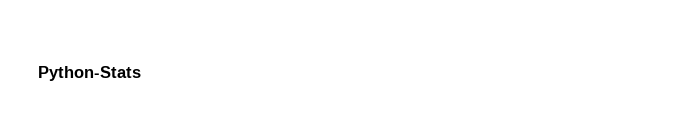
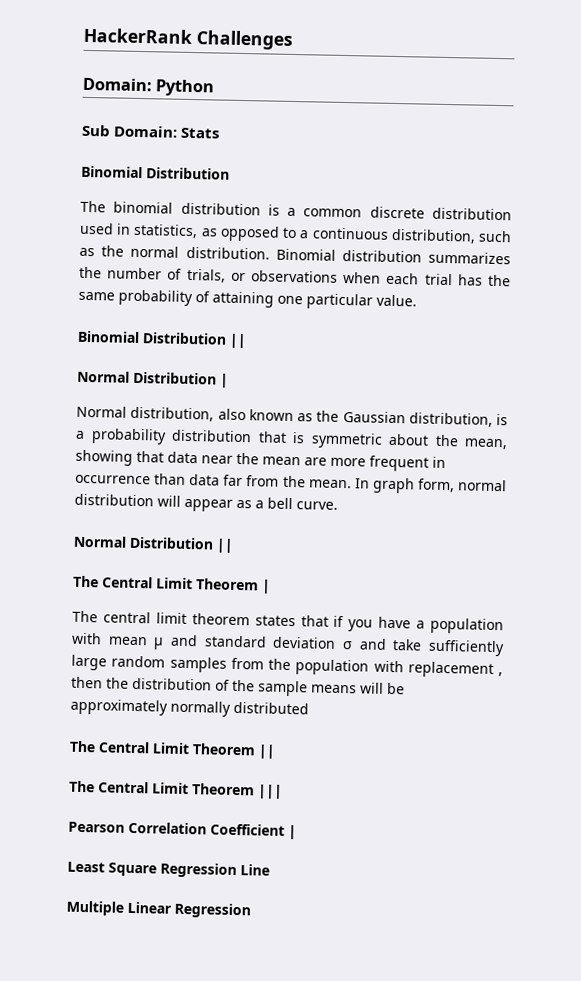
- Python-Stats
+ HackerRank Challenges
+ Domain: Python
+ Sub Domain: Stats
+ Binomial Distribution
+ The binomial distribution is a common discrete distribution used in statistics, as opposed to a continuous distribution, such as the normal distribution. Binomial distribution summarizes the number of trials, or observations when each trial has the same probability of attaining one particular value.
+ Binomial Distribution ||
+ Normal Distribution |
+ Normal distribution, also known as the Gaussian distribution, is a probability distribution that is symmetric about the mean, showing that data near the mean are more frequent in occurrence than data far from the mean. In graph form, normal distribution will appear as a bell curve.
+ Normal Distribution ||
+ The Central Limit Theorem |
+ The central limit theorem states that if you have a population with mean μ and standard deviation σ and take sufficiently large random samples from the population with replacement , then the distribution of the sample means will be approximately normally distributed
+ The Central Limit Theorem ||
+ The Central Limit Theorem |||
+ Pearson Correlation Coefficient |
+ Least Square Regression Line
+ Multiple Linear Regression

